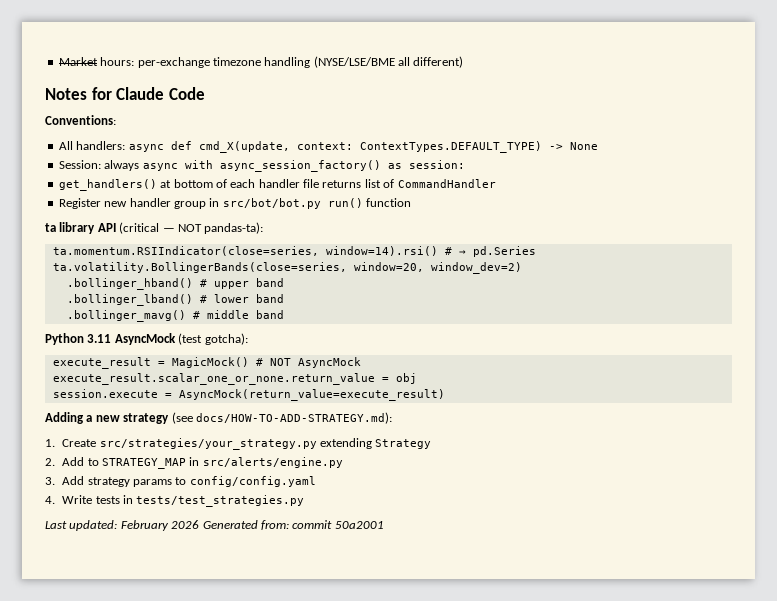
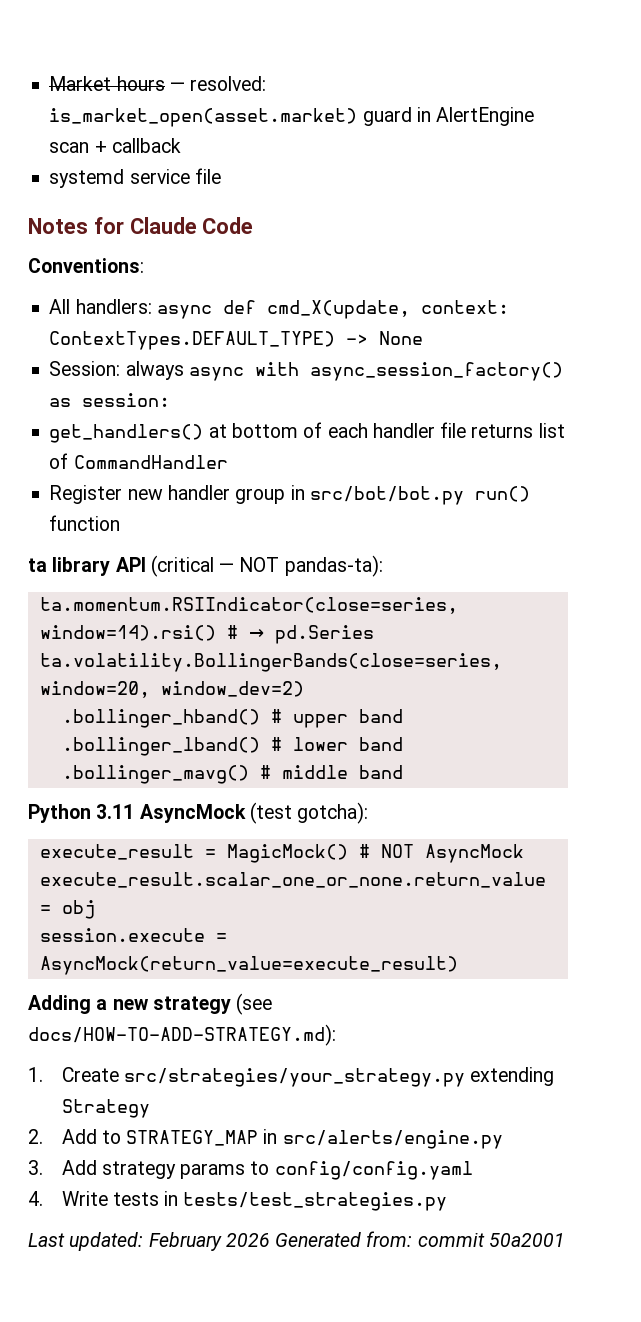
- Market hours: per-exchange timezone handling (NYSE/LSE/BME all different)
+ Market hours — resolved: is_market_open(asset.market) guard in AlertEngine scan + callback
+ systemd service file

